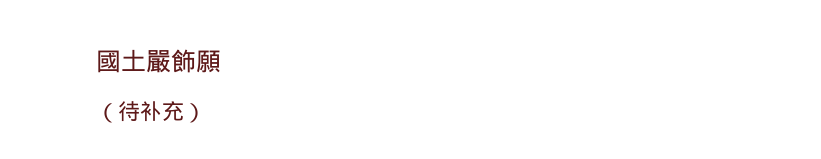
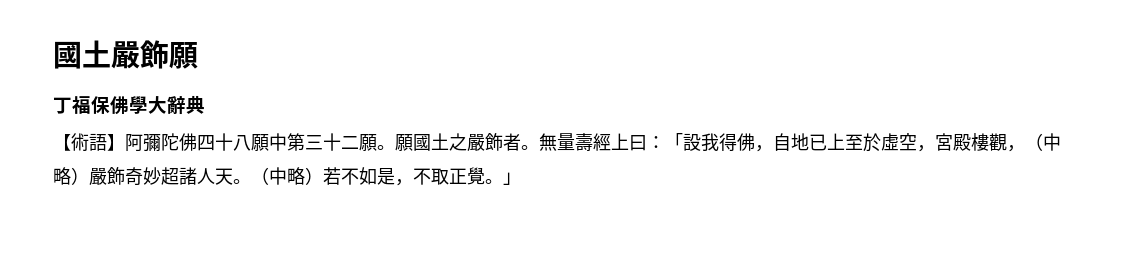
- （待补充）
+ 丁福保佛學大辭典
+ 【術語】阿彌陀佛四十八願中第三十二願。願國土之嚴飾者。無量壽經上曰：「設我得佛，自地已上至於虛空，宮殿樓觀，（中略）嚴飾奇妙超諸人天。（中略）若不如是，不取正覺。」

